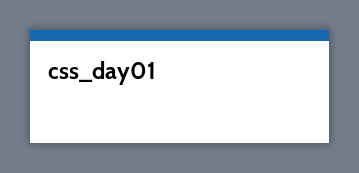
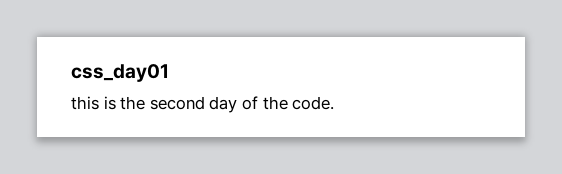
+ this is the second day of the code.

